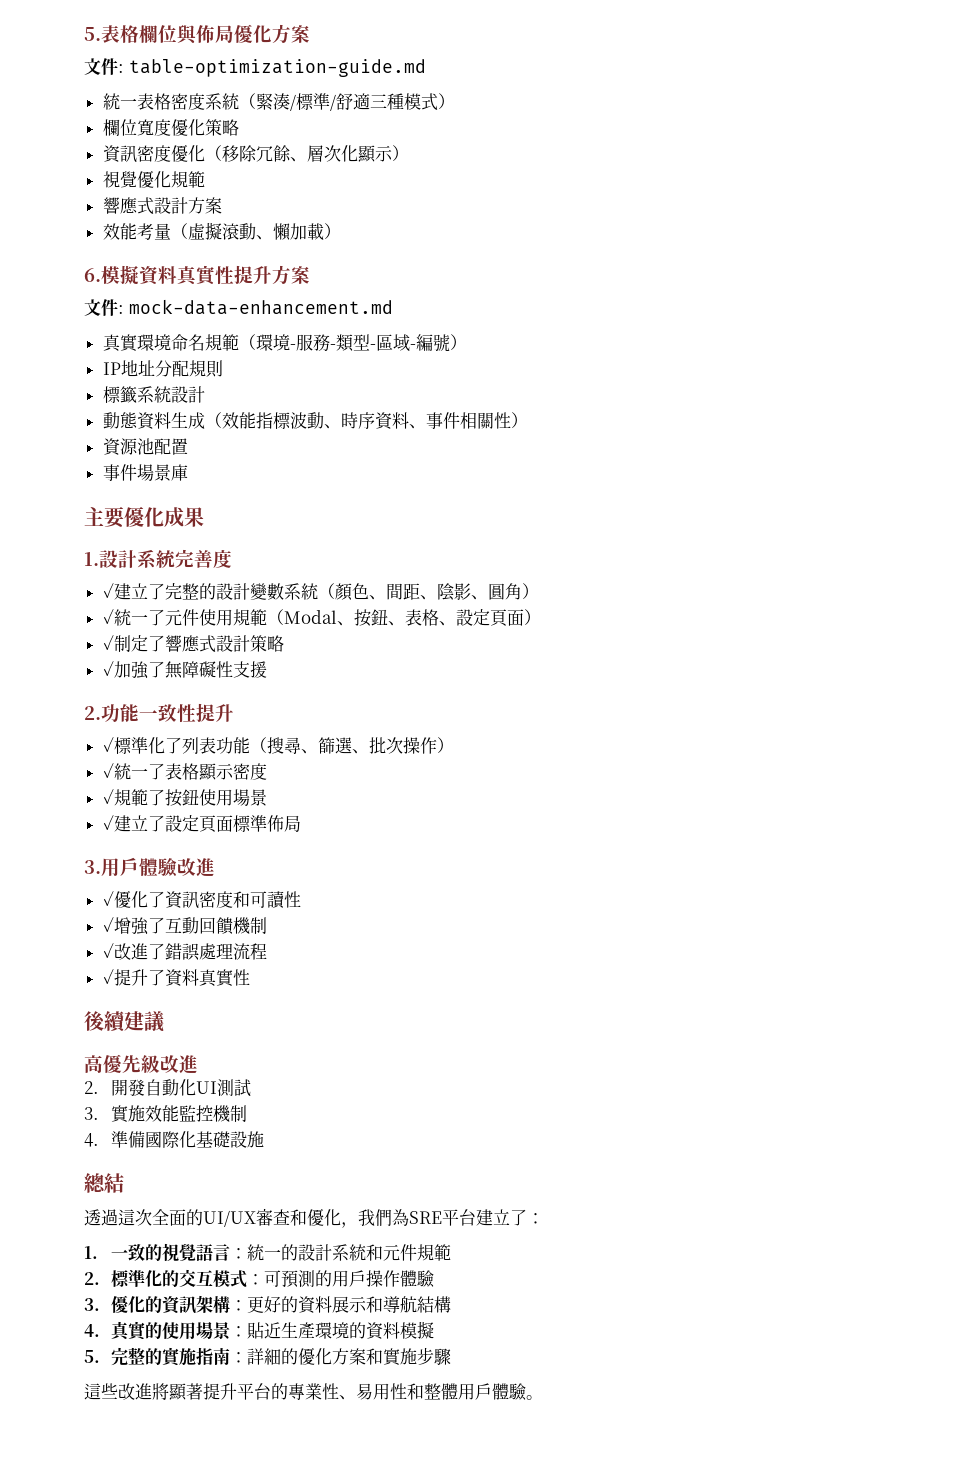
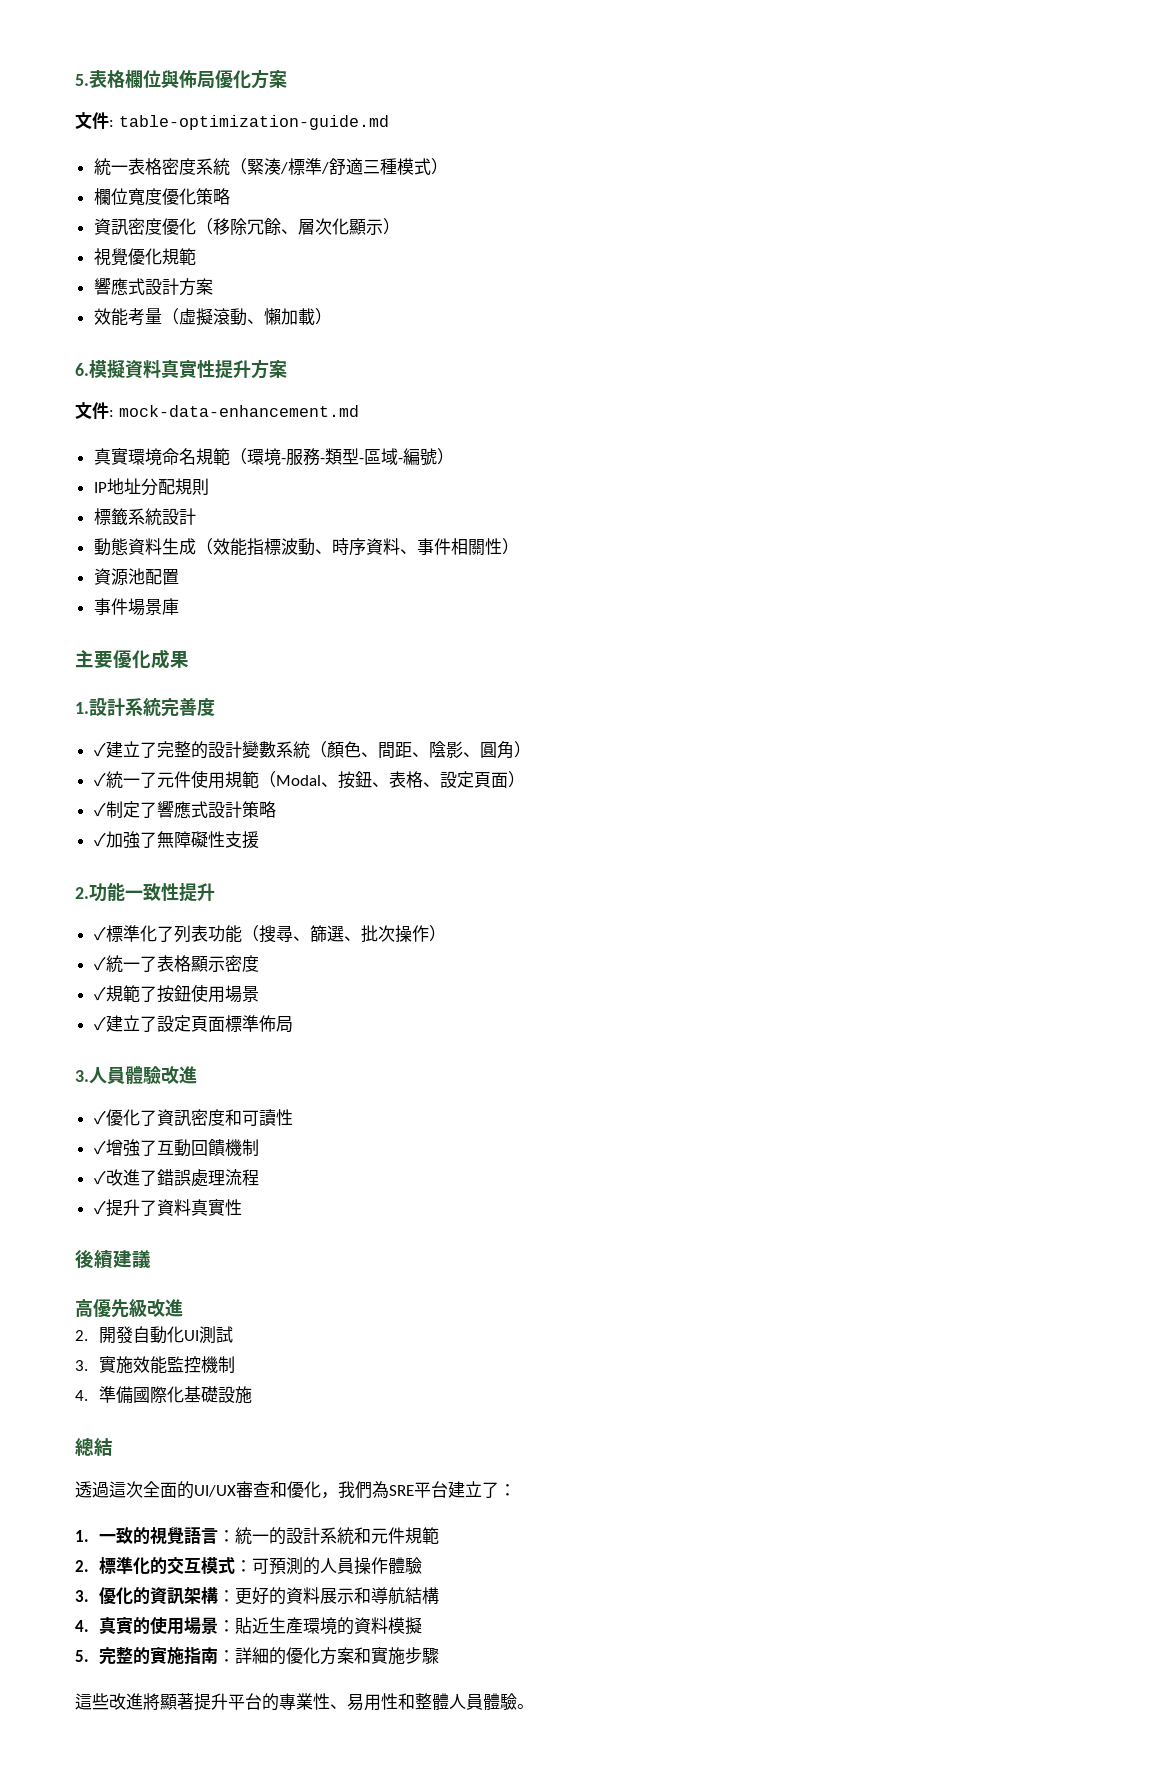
- 3.用戶體驗改進
+ 3.人員體驗改進
- 2.標準化的交互模式：可預測的用戶操作體驗
+ 2.標準化的交互模式：可預測的人員操作體驗
- 這些改進將顯著提升平台的專業性、易用性和整體用戶體驗。
+ 這些改進將顯著提升平台的專業性、易用性和整體人員體驗。

